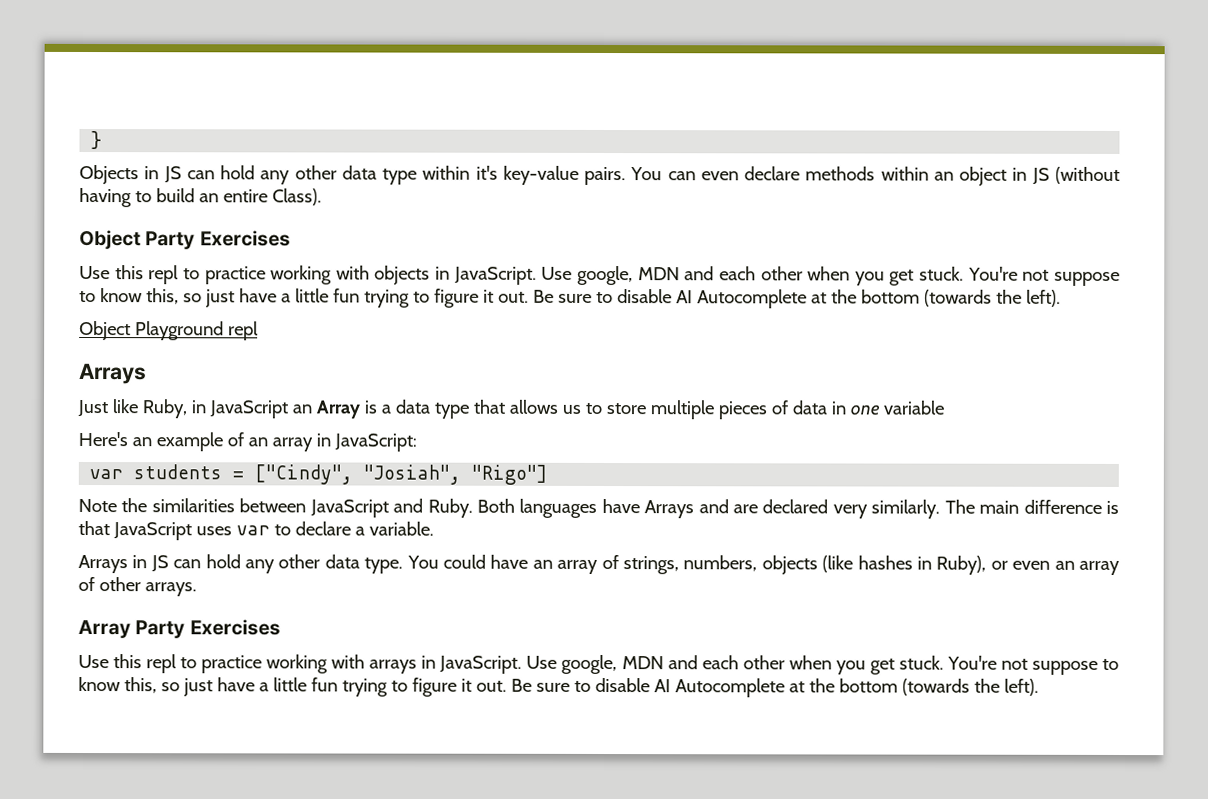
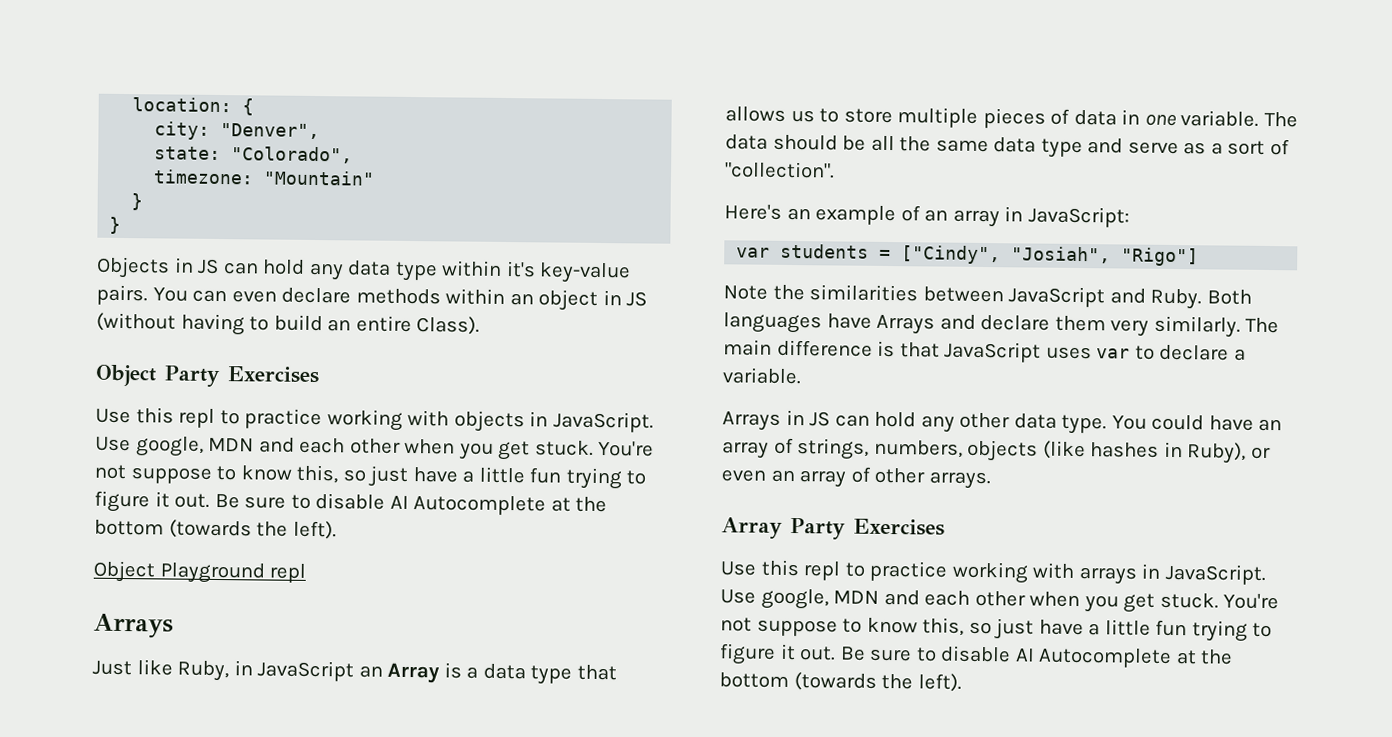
+ location: {
+ city: "Denver",
+ state: "Colorado",
+ timezone: "Mountain"
+ }
- Objects in JS can hold any other data type within it's key-value pairs.
+ Objects in JS can hold any data type within it's key-value pairs.
- Just like Ruby, in JavaScript an Array is a data type that allows us to store multiple pieces of data in one variable
+ Just like Ruby, in JavaScript an Array is a data type that allows us to store multiple pieces of data in one variable. The data should be all the same data type and serve as a sort of "collection".
- Both languages have Arrays and are declared very similarly.
+ Both languages have Arrays and declare them very similarly.

